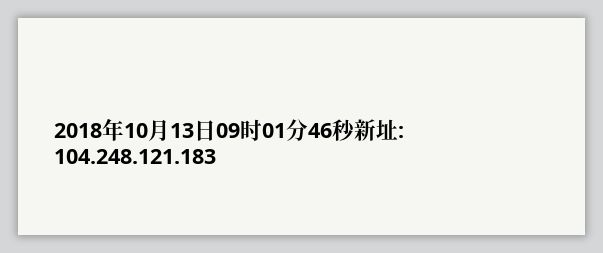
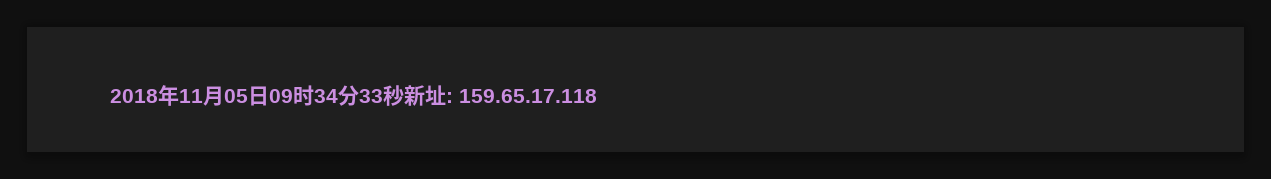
- 2018年10月13日09时01分46秒新址: 104.248.121.183
+ 2018年11月05日09时34分33秒新址: 159.65.17.118

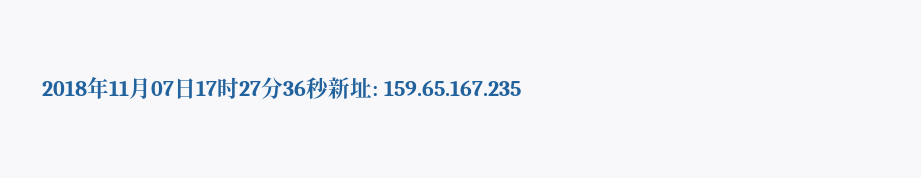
- 2018年11月05日09时34分33秒新址: 159.65.17.118
+ 2018年11月07日17时27分36秒新址: 159.65.167.235

